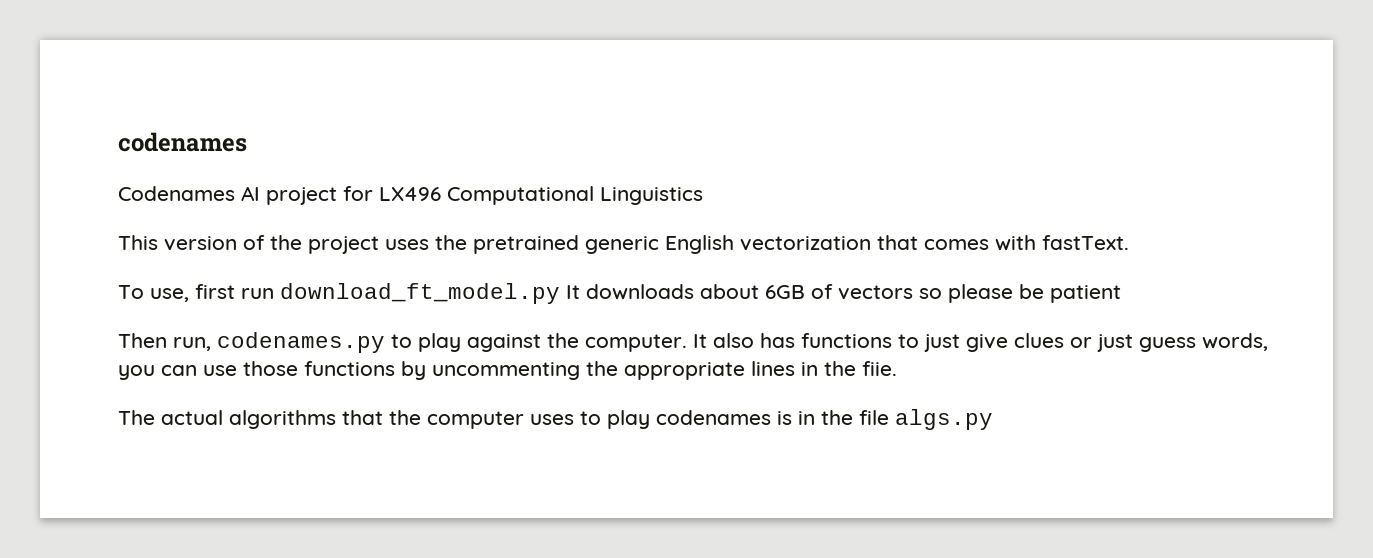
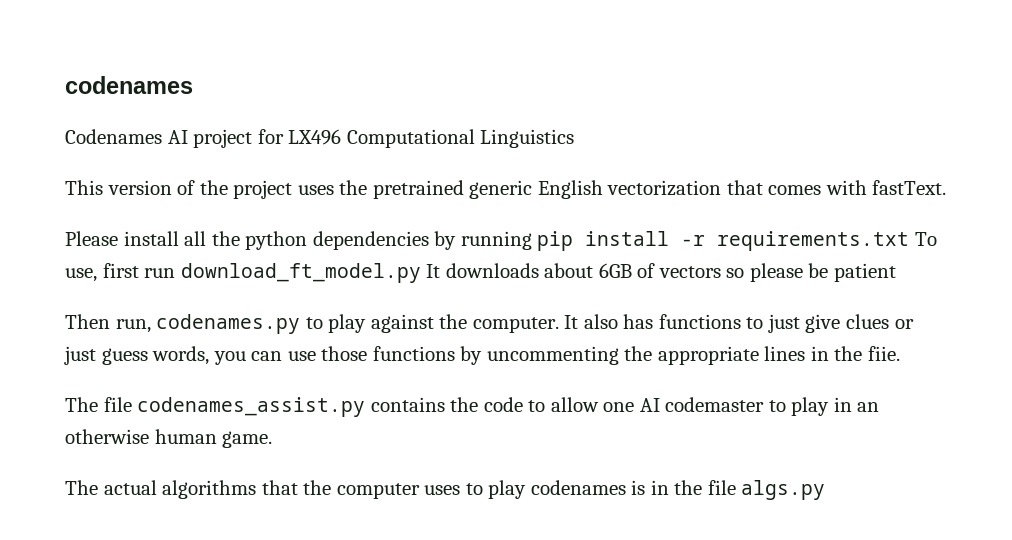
- To use, first run download_ft_model.py It downloads about 6GB of vectors so please be patient
+ Please install all the python dependencies by running pip install -r requirements.txt To use, first run download_ft_model.py It downloads about 6GB of vectors so please be patient
+ The file codenames_assist.py contains the code to allow one AI codemaster to play in an otherwise human game.

